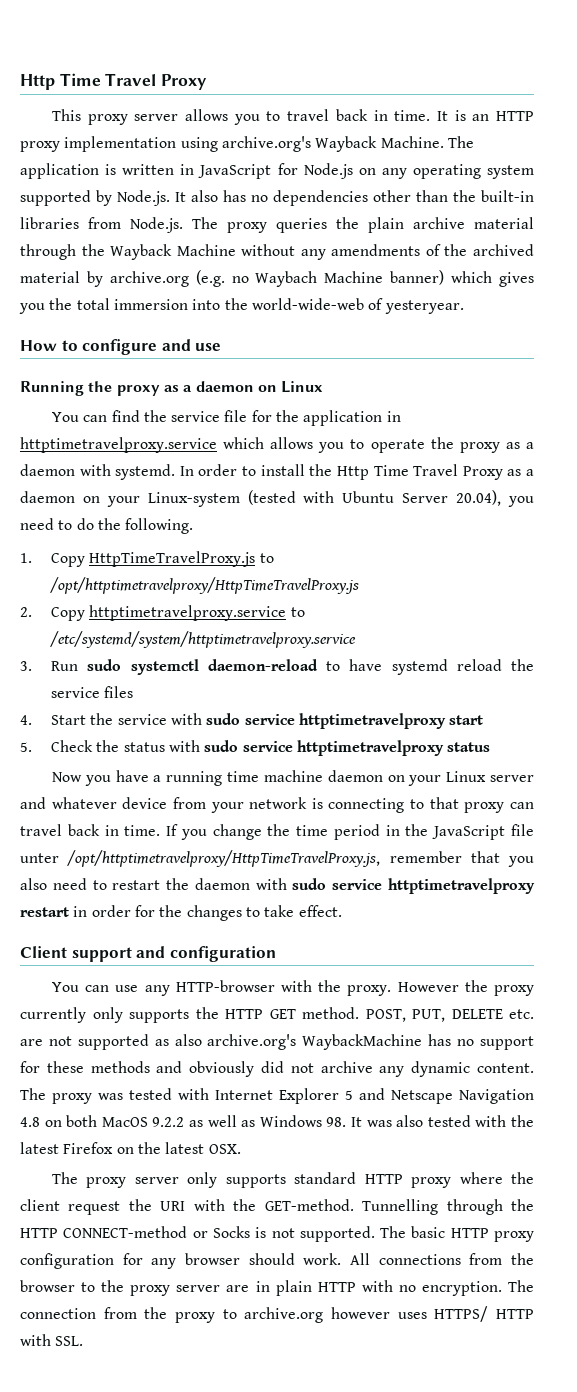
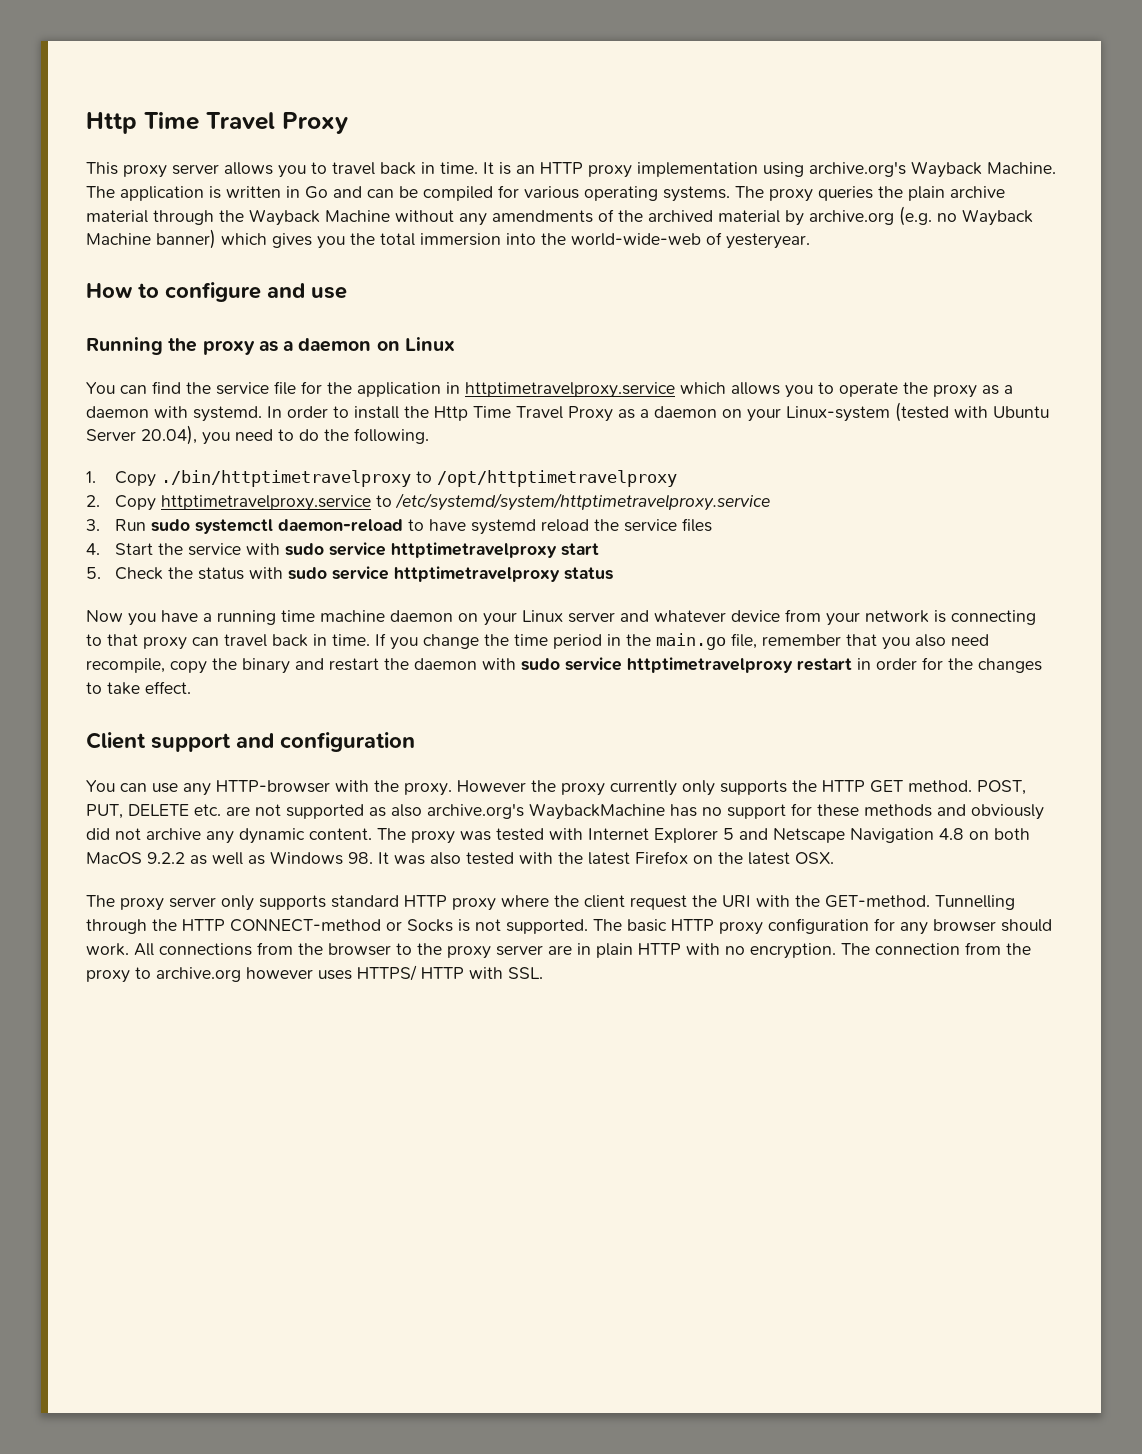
- The application is written in JavaScript for Node.js on any operating system supported by Node.js. It also has no dependencies other than the built-in libraries from Node.js. The proxy queries the plain archive material through the Wayback Machine without any amendments of the archived material by archive.org (e.g. no Waybach Machine banner) which gives you the total immersion into the world-wide-web of yesteryear.
+ The application is written in Go and can be compiled for various operating systems. The proxy queries the plain archive material through the Wayback Machine without any amendments of the archived material by archive.org (e.g. no Wayback Machine banner) which gives you the total immersion into the world-wide-web of yesteryear.
- 1. Copy HttpTimeTravelProxy.js to /opt/httptimetravelproxy/HttpTimeTravelProxy.js
+ 1. Copy ./bin/httptimetravelproxy to /opt/httptimetravelproxy
- If you change the time period in the JavaScript file unter /opt/httptimetravelproxy/HttpTimeTravelProxy.js, remember that you also need to restart the daemon with sudo service httptimetravelproxy restart in order for the changes to take effect.
+ If you change the time period in the main.go file, remember that you also need recompile, copy the binary and restart the daemon with sudo service httptimetravelproxy restart in order for the changes to take effect.

